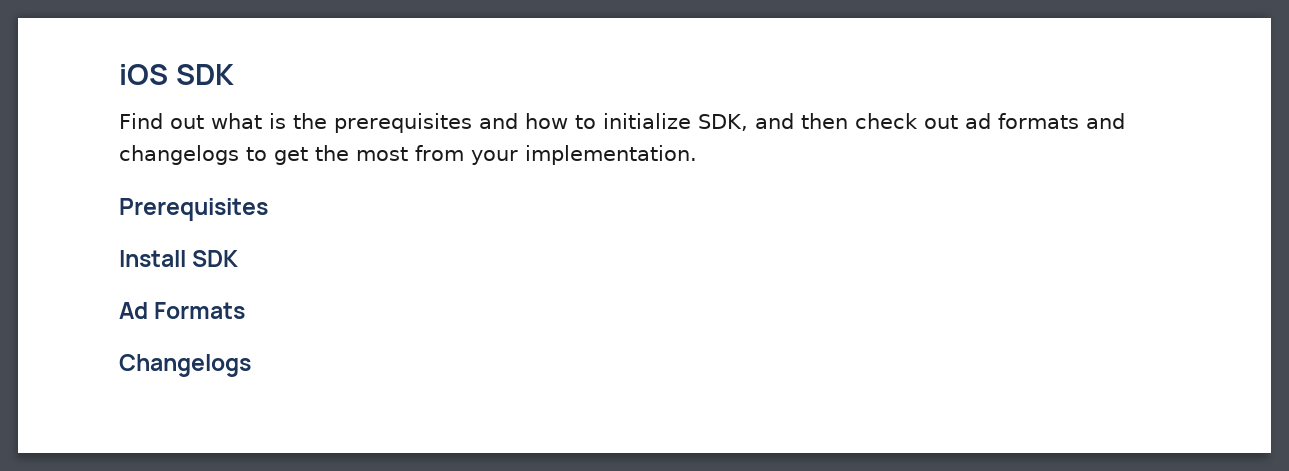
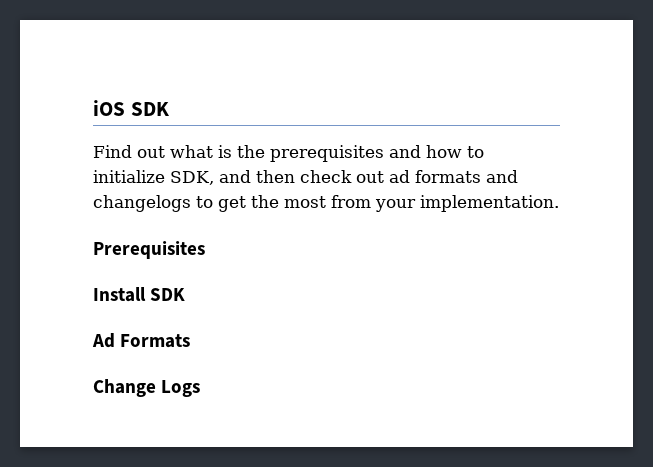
- Changelogs
+ Change Logs

